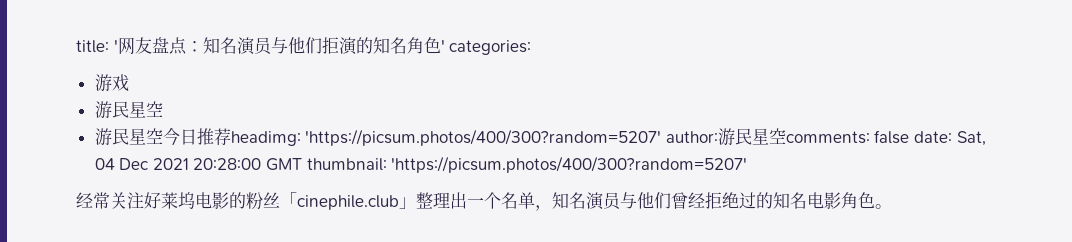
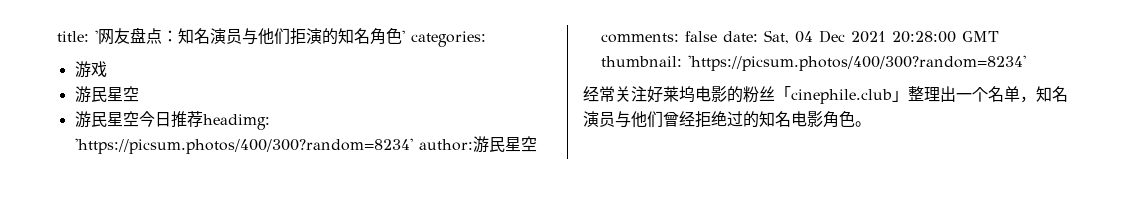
- 游民星空今日推荐headimg: 'https://picsum.photos/400/300?random=5207' author:游民星空comments: false date: Sat, 04 Dec 2021 20:28:00 GMT thumbnail: 'https://picsum.photos/400/300?random=5207'
+ 游民星空今日推荐headimg: 'https://picsum.photos/400/300?random=8234' author:游民星空comments: false date: Sat, 04 Dec 2021 20:28:00 GMT thumbnail: 'https://picsum.photos/400/300?random=8234'

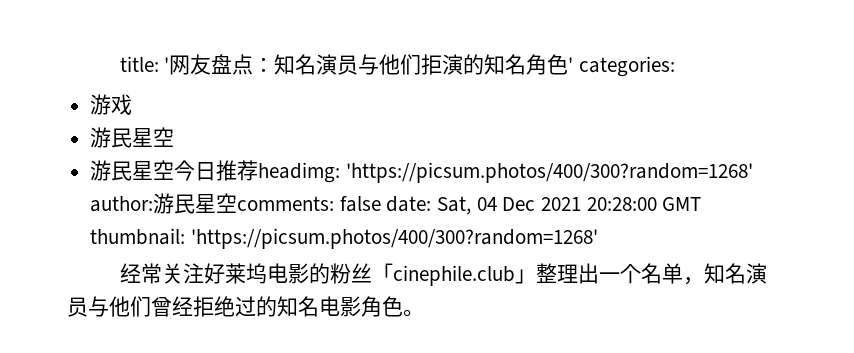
- 游民星空今日推荐headimg: 'https://picsum.photos/400/300?random=8234' author:游民星空comments: false date: Sat, 04 Dec 2021 20:28:00 GMT thumbnail: 'https://picsum.photos/400/300?random=8234'
+ 游民星空今日推荐headimg: 'https://picsum.photos/400/300?random=1268' author:游民星空comments: false date: Sat, 04 Dec 2021 20:28:00 GMT thumbnail: 'https://picsum.photos/400/300?random=1268'

